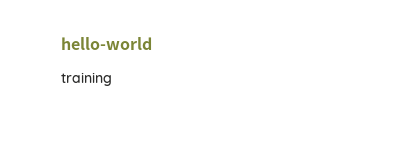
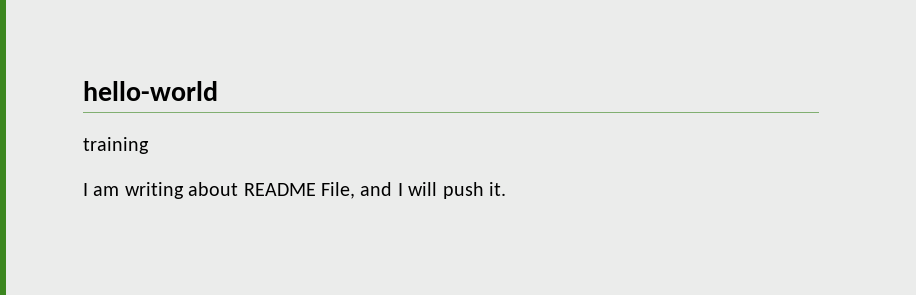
+ I am writing about README File, and I will push it.

